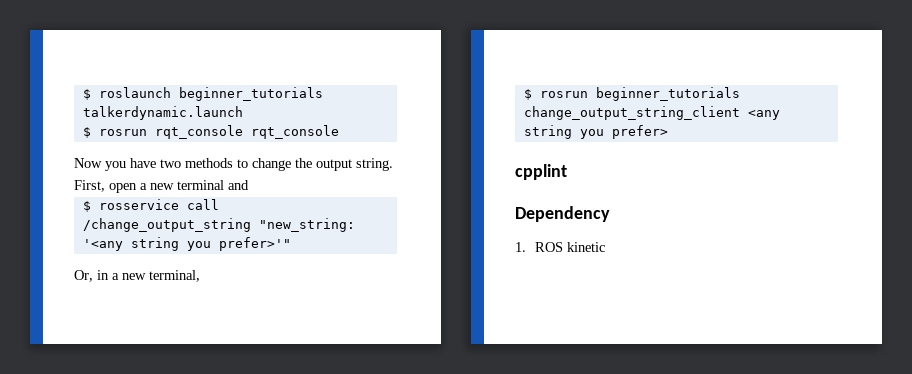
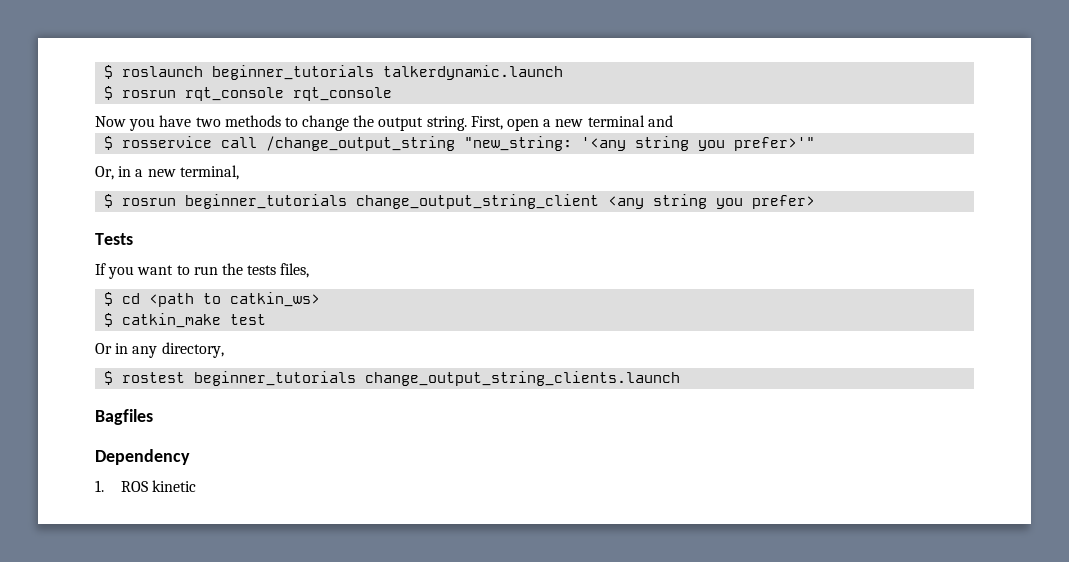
- cpplint
+ Tests
+ If you want to run the tests files,
+ $ cd <path to catkin_ws>
+ $ catkin_make test
+ Or in any directory,
+ $ rostest beginner_tutorials change_output_string_clients.launch
+ Bagfiles

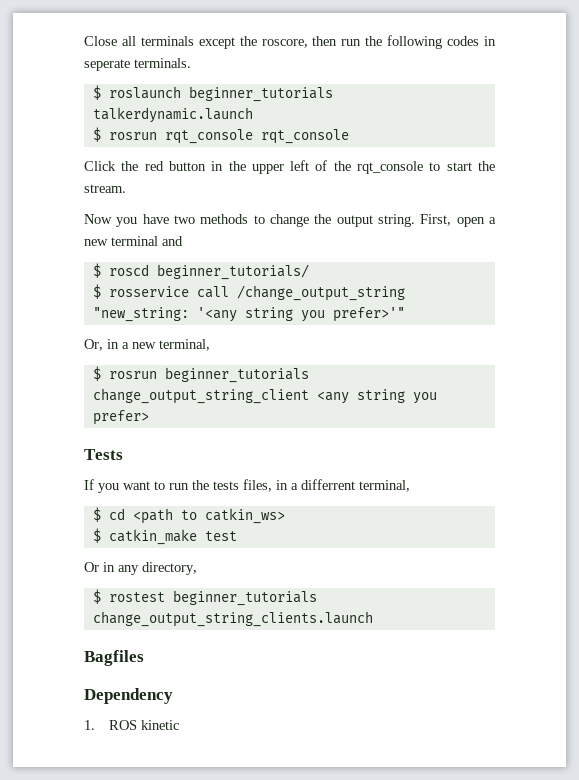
+ Close all terminals except the roscore, then run the following codes in seperate terminals.
+ Click the red button in the upper left of the rqt_console to start the stream.
+ $ roscd beginner_tutorials/
- If you want to run the tests files,
+ If you want to run the tests files, in a differrent terminal,

